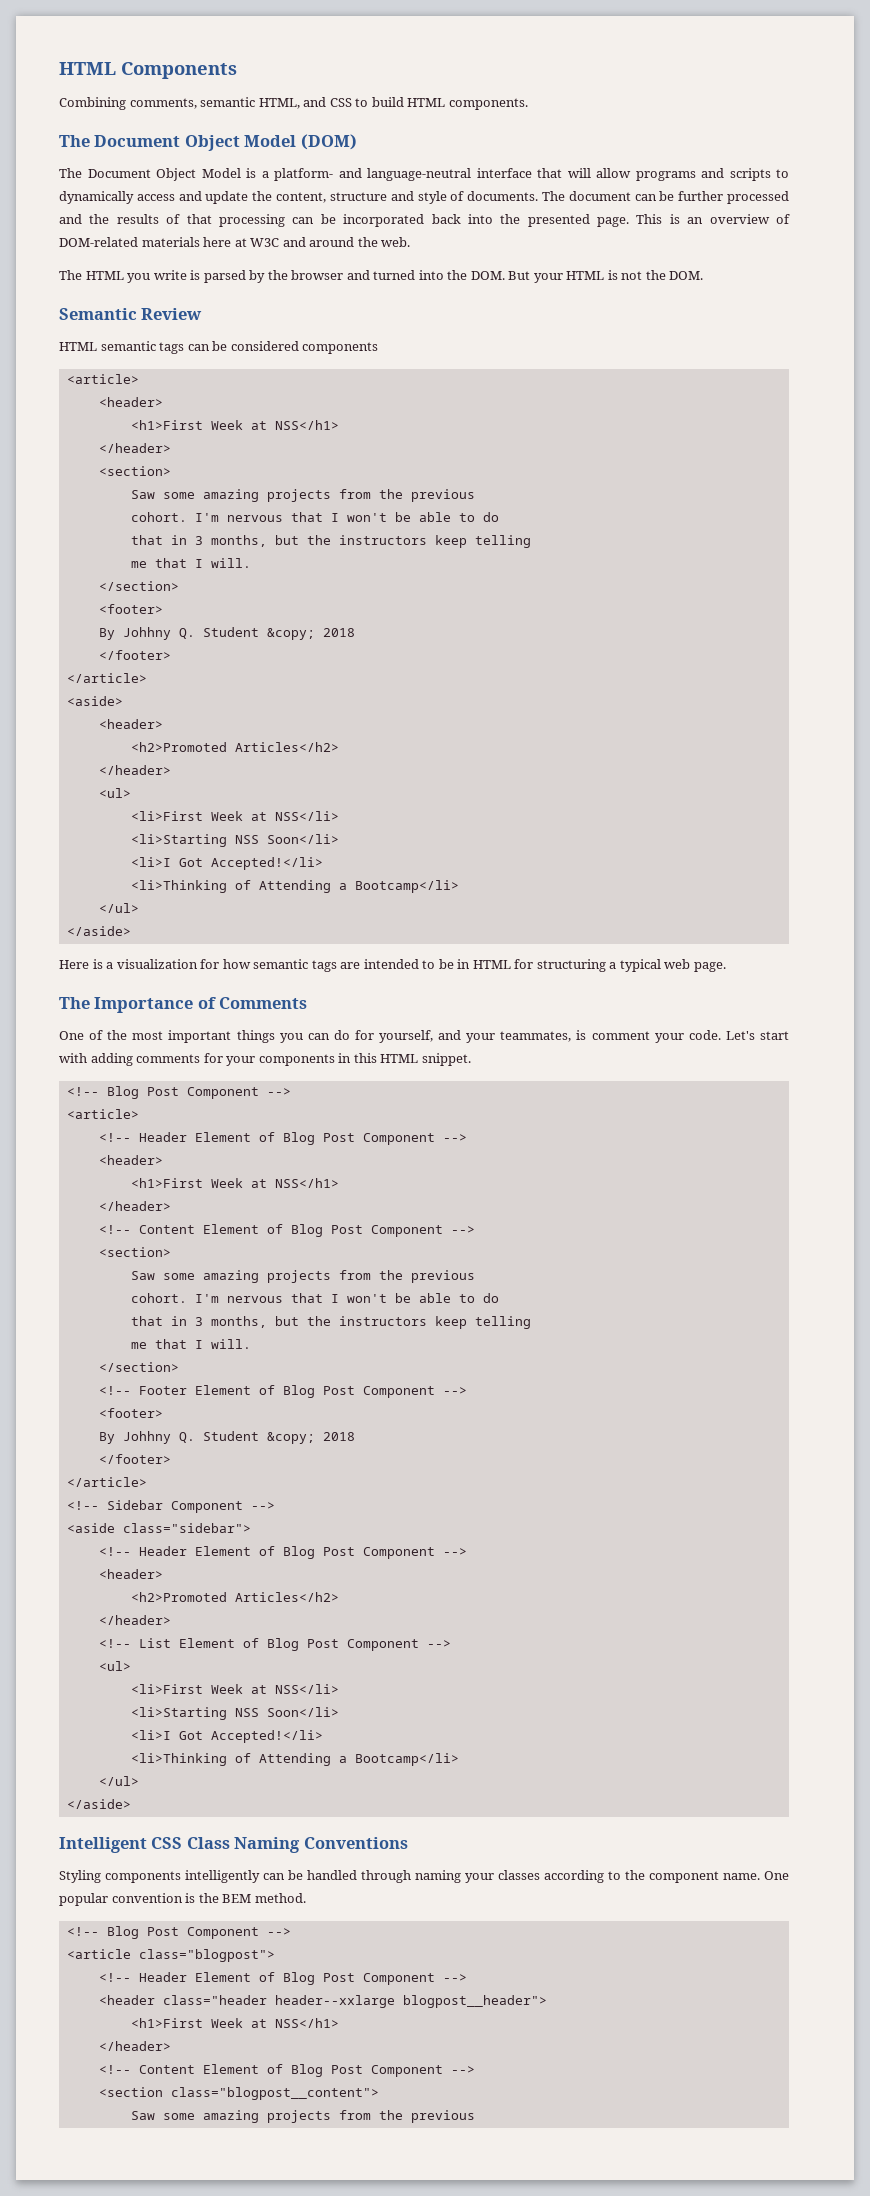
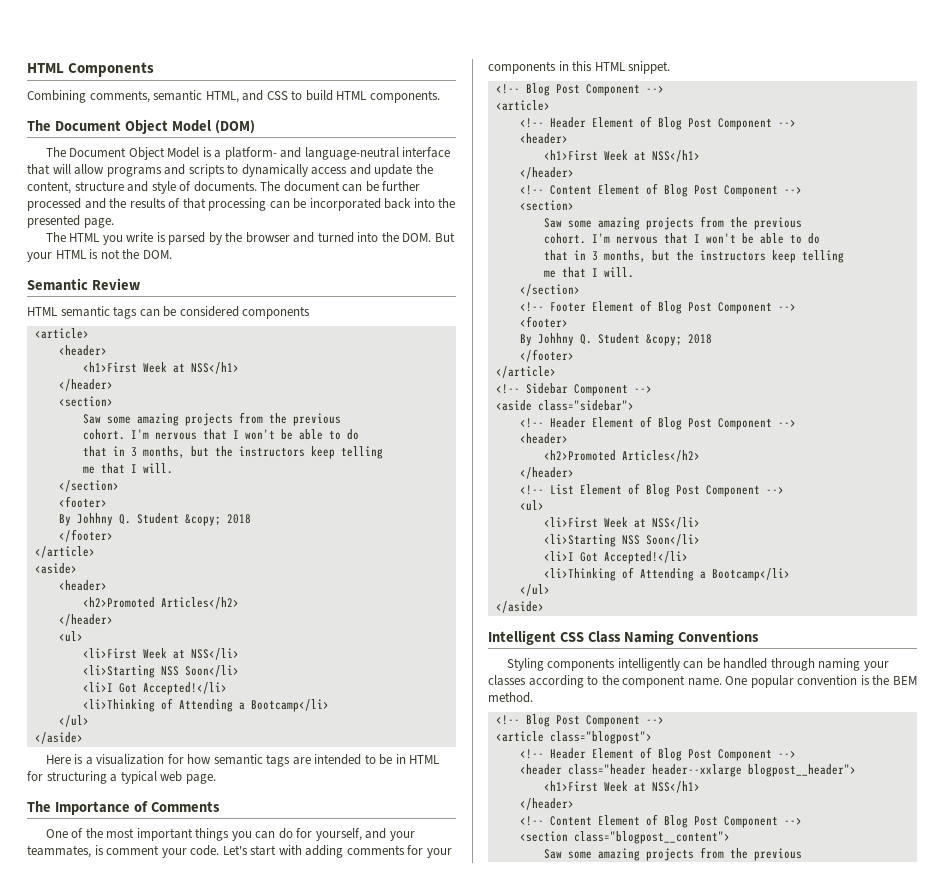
- This is an overview of DOM-related materials here at W3C and around the web.

